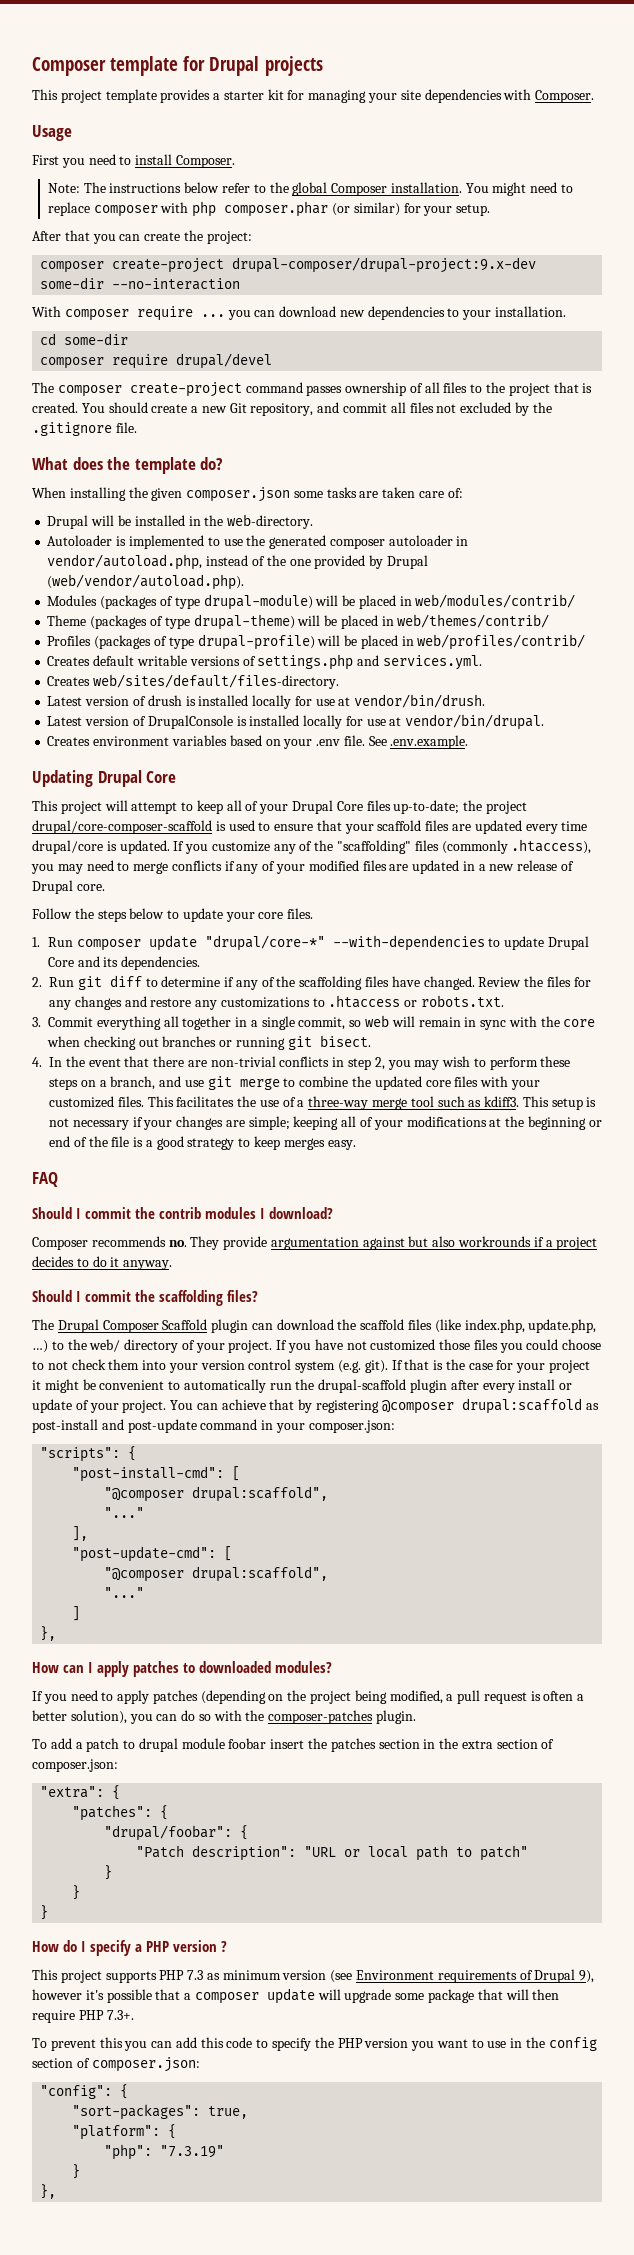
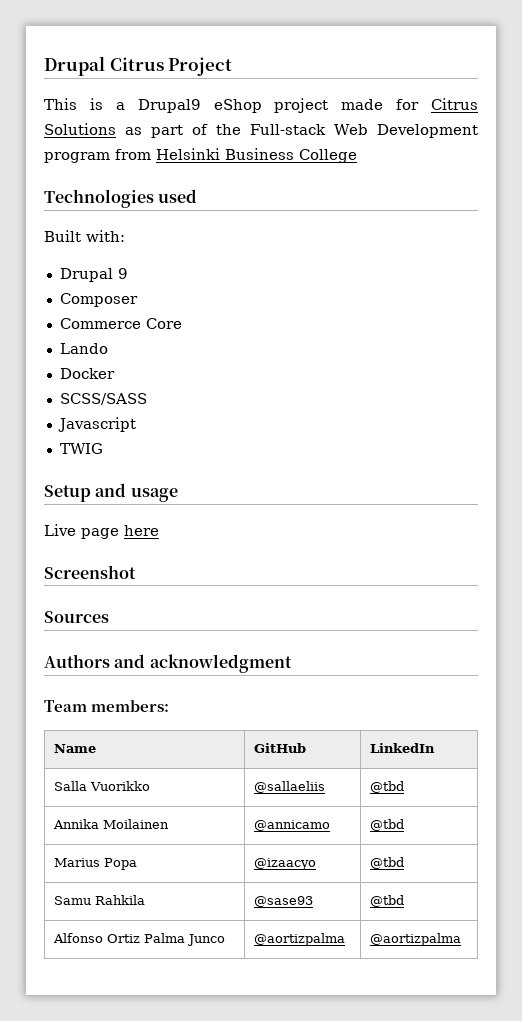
- Composer template for Drupal projects
- This project template provides a starter kit for managing your site dependencies with Composer.
- Usage
- First you need to install Composer.
- Note: The instructions below refer to the global Composer installation. You might need to replace composer with php composer.phar (or similar) for your setup.
- After that you can create the project:
- composer create-project drupal-composer/drupal-project:9.x-dev some-dir --no-interaction
- With composer require ... you can download new dependencies to your installation.
- cd some-dir
- composer require drupal/devel
- The composer create-project command passes ownership of all files to the project that is created. You should create a new Git repository, and commit all files not excluded by the .gitignore file.
- What does the template do?
- When installing the given composer.json some tasks are taken care of:
- Drupal will be installed in the web-directory.
- Autoloader is implemented to use the generated composer autoloader in vendor/autoload.php, instead of the one provided by Drupal (web/vendor/autoload.php).
- Modules (packages of type drupal-module) will be placed in web/modules/contrib/
- Theme (packages of type drupal-theme) will be placed in web/themes/contrib/
- Profiles (packages of type drupal-profile) will be placed in web/profiles/contrib/
- Creates default writable versions of settings.php and services.yml.
- Creates web/sites/default/files-directory.
- Latest version of drush is installed locally for use at vendor/bin/drush.
- Latest version of DrupalConsole is installed locally for use at vendor/bin/drupal.
- Creates environment variables based on your .env file. See .env.example.
- Updating Drupal Core
- This project will attempt to keep all of your Drupal Core files up-to-date; the project drupal/core-composer-scaffold is used to ensure that your scaffold files are updated every time drupal/core is updated. If you customize any of the "scaffolding" files (commonly .htaccess), you may need to merge conflicts if any of your modified files are updated in a new release of Drupal core.
- Follow the steps below to update your core files.
- 1. Run composer update "drupal/core-*" --with-dependencies to update Drupal Core and its dependencies.
- 2. Run git diff to determine if any of the scaffolding files have changed. Review the files for any changes and restore any customizations to .htaccess or robots.txt.
- 3. Commit everything all together in a single commit, so web will remain in sync with the core when checking out branches or running git bisect.
- 4. In the event that there are non-trivial conflicts in step 2, you may wish to perform these steps on a branch, and use git merge to combine the updated core files with your customized files. This facilitates the use of a three-way merge tool such as kdiff3. This setup is not necessary if your changes are simple; keeping all of your modifications at the beginning or end of the file is a good strategy to keep merges easy.
- FAQ
- Should I commit the contrib modules I download?
- Composer recommends no. They provide argumentation against but also workrounds if a project decides to do it anyway.
- Should I commit the scaffolding files?
- The Drupal Composer Scaffold plugin can download the scaffold files (like index.php, update.php, …) to the web/ directory of your project. If you have not customized those files you could choose to not check them into your version control system (e.g. git). If that is the case for your project it might be convenient to automatically run the drupal-scaffold plugin after every install or update of your project. You can achieve that by registering @composer drupal:scaffold as post-install and post-update command in your composer.json:
- "scripts": {
- "post-install-cmd": [
- "@composer drupal:scaffold",
- "..."
- ],
- "post-update-cmd": [
- "@composer drupal:scaffold",
- "..."
- ]
- },
- How can I apply patches to downloaded modules?
- If you need to apply patches (depending on the project being modified, a pull request is often a better solution), you can do so with the composer-patches plugin.
- To add a patch to drupal module foobar insert the patches section in the extra section of composer.json:
- "extra": {
- "patches": {
- "drupal/foobar": {
- "Patch description": "URL or local path to patch"
- }
- }
- }
- How do I specify a PHP version ?
- This project supports PHP 7.3 as minimum version (see Environment requirements of Drupal 9), however it's possible that a composer update will upgrade some package that will then require PHP 7.3+.
- To prevent this you can add this code to specify the PHP version you want to use in the config section of composer.json:
- "config": {
- "sort-packages": true,
- "platform": {
- "php": "7.3.19"
- }
- },
+ Drupal Citrus Project
+ This is a Drupal9 eShop project made for Citrus Solutions as part of the Full-stack Web Development program from Helsinki Business College
+ Technologies used
+ Built with:
+ Drupal 9
+ Composer
+ Commerce Core
+ Lando
+ Docker
+ SCSS/SASS
+ Javascript
+ TWIG
+ Setup and usage
+ Live page here
+ Screenshot
+ Sources
+ Authors and acknowledgment
+ Team members:
+ Name | GitHub | LinkedIn
+ Salla Vuorikko | @sallaeliis | @tbd
+ Annika Moilainen | @annicamo | @tbd
+ Marius Popa | @izaacyo | @tbd
+ Samu Rahkila | @sase93 | @tbd
+ Alfonso Ortiz Palma Junco | @aortizpalma | @aortizpalma

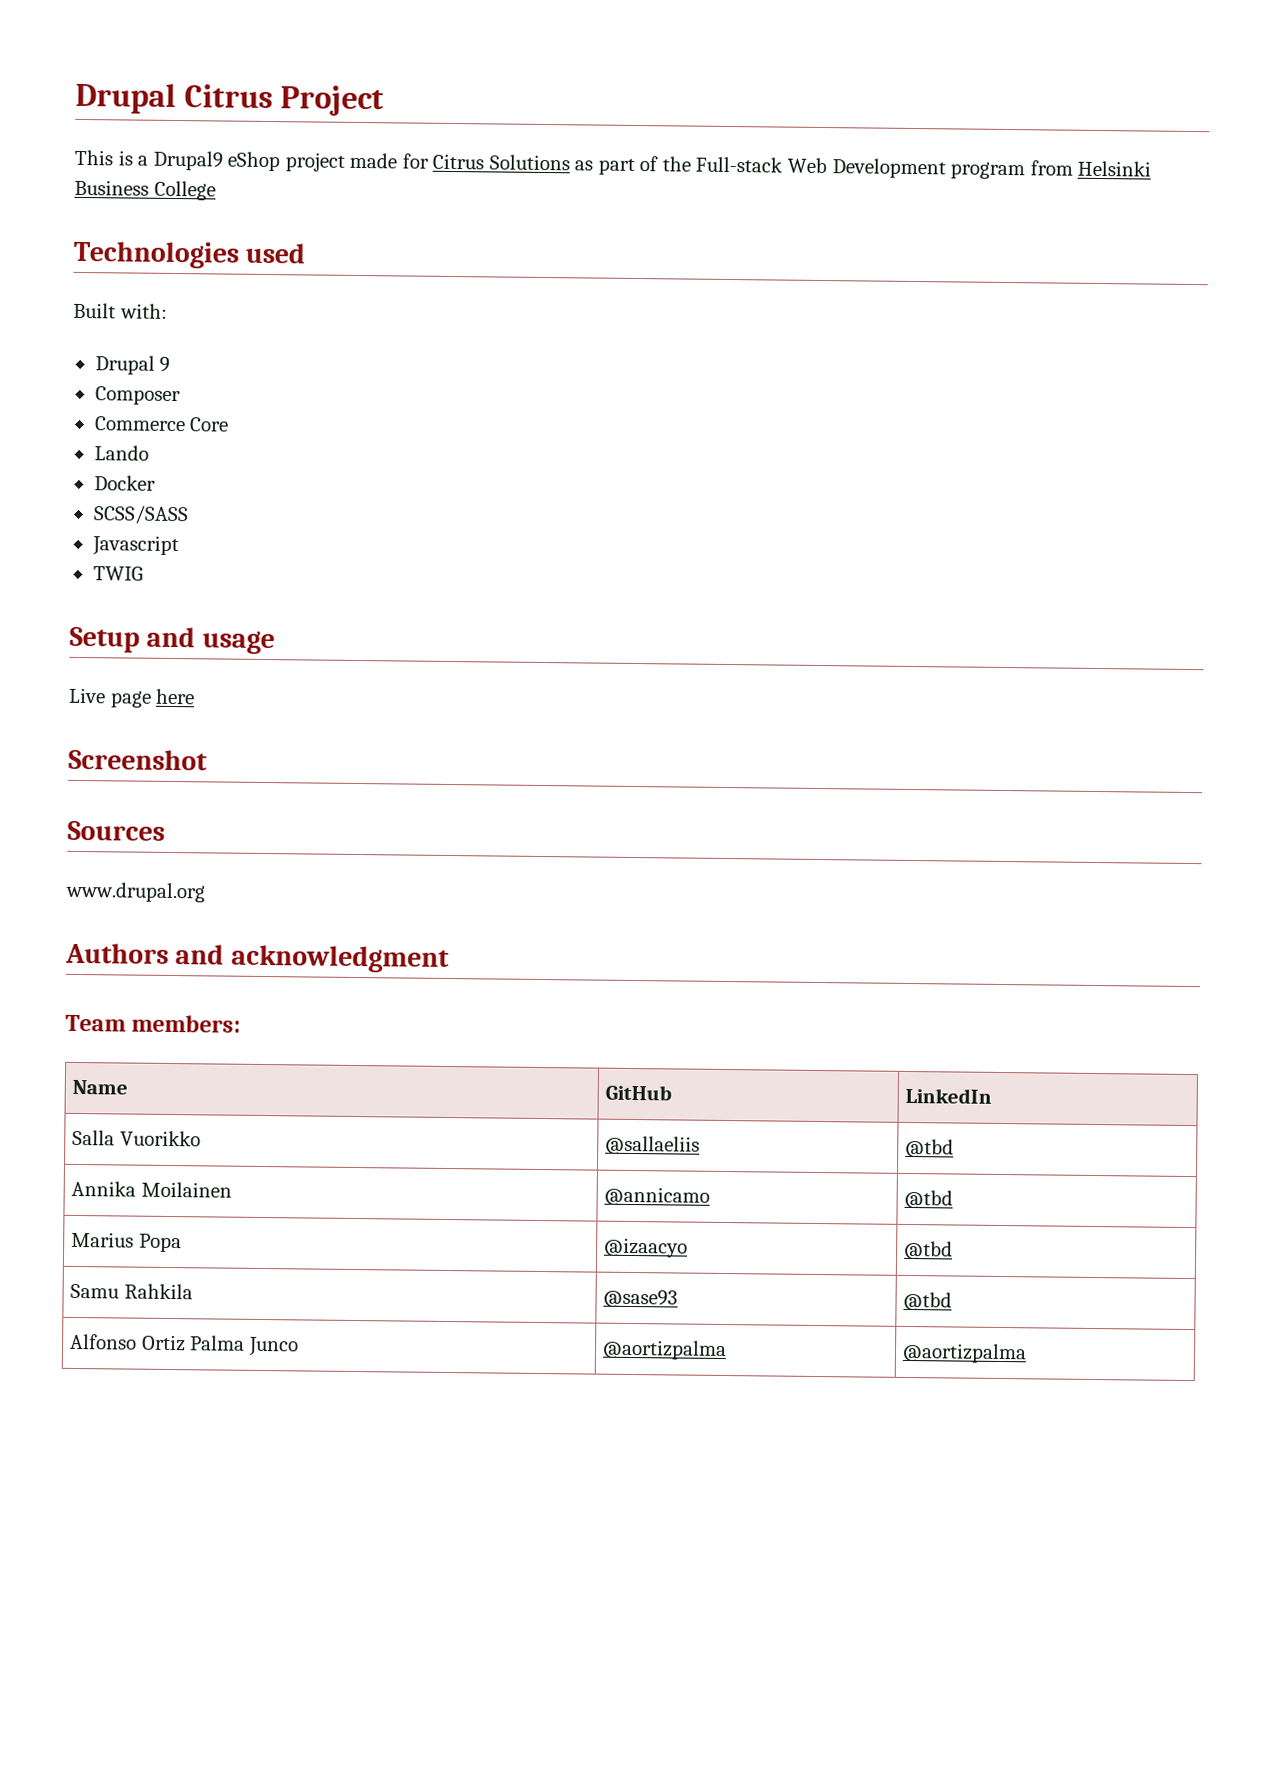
+ www.drupal.org

